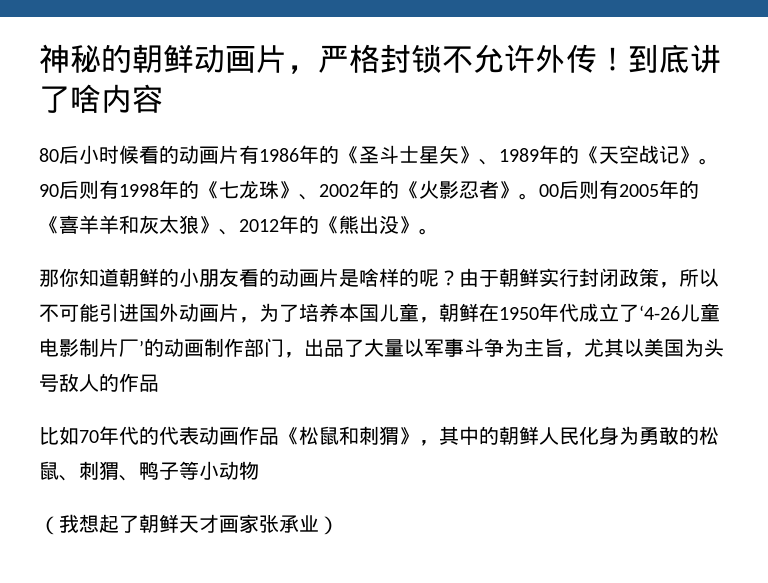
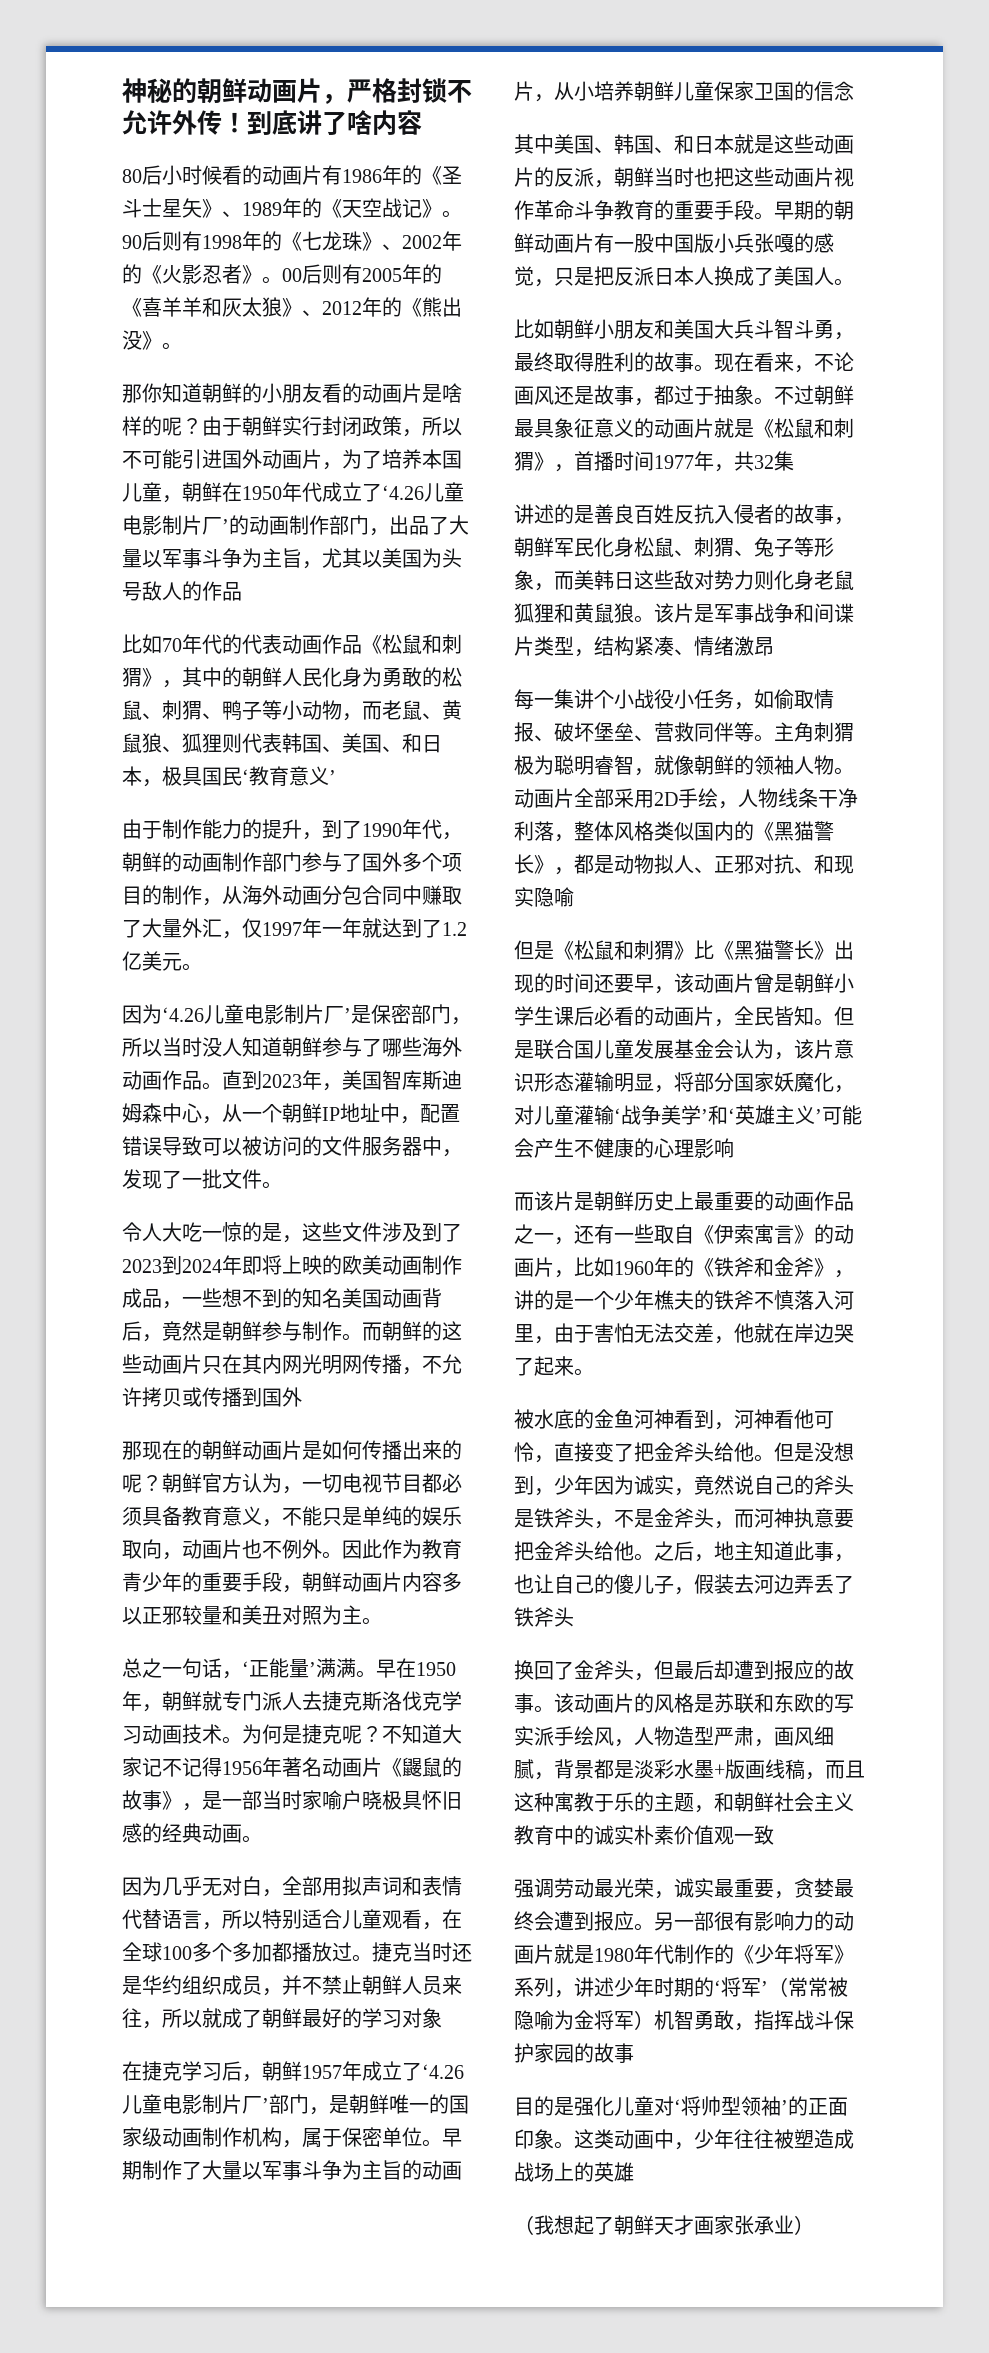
- 由于朝鲜实行封闭政策，所以不可能引进国外动画片，为了培养本国儿童，朝鲜在1950年代成立了‘4-26儿童电影制片厂’的动画制作部门，出品了大量以军事斗争为主旨，尤其以美国为头号敌人的作品
+ 由于朝鲜实行封闭政策，所以不可能引进国外动画片，为了培养本国儿童，朝鲜在1950年代成立了‘4.26儿童电影制片厂’的动画制作部门，出品了大量以军事斗争为主旨，尤其以美国为头号敌人的作品
- 比如70年代的代表动画作品《松鼠和刺猬》，其中的朝鲜人民化身为勇敢的松鼠、刺猬、鸭子等小动物
+ 比如70年代的代表动画作品《松鼠和刺猬》，其中的朝鲜人民化身为勇敢的松鼠、刺猬、鸭子等小动物，而老鼠、黄鼠狼、狐狸则代表韩国、美国、和日本，极具国民‘教育意义’
+ 由于制作能力的提升，到了1990年代，朝鲜的动画制作部门参与了国外多个项目的制作，从海外动画分包合同中赚取了大量外汇，仅1997年一年就达到了1.2亿美元。
+ 因为‘4.26儿童电影制片厂’是保密部门，所以当时没人知道朝鲜参与了哪些海外动画作品。直到2023年，美国智库斯迪姆森中心，从一个朝鲜IP地址中，配置错误导致可以被访问的文件服务器中，发现了一批文件。
+ 令人大吃一惊的是，这些文件涉及到了2023到2024年即将上映的欧美动画制作成品，一些想不到的知名美国动画背后，竟然是朝鲜参与制作。而朝鲜的这些动画片只在其内网光明网传播，不允许拷贝或传播到国外
+ 那现在的朝鲜动画片是如何传播出来的呢？朝鲜官方认为，一切电视节目都必须具备教育意义，不能只是单纯的娱乐取向，动画片也不例外。因此作为教育青少年的重要手段，朝鲜动画片内容多以正邪较量和美丑对照为主。
+ 总之一句话，‘正能量’满满。早在1950年，朝鲜就专门派人去捷克斯洛伐克学习动画技术。为何是捷克呢？不知道大家记不记得1956年著名动画片《鼹鼠的故事》，是一部当时家喻户晓极具怀旧感的经典动画。
+ 因为几乎无对白，全部用拟声词和表情代替语言，所以特别适合儿童观看，在全球100多个多加都播放过。捷克当时还是华约组织成员，并不禁止朝鲜人员来往，所以就成了朝鲜最好的学习对象
+ 在捷克学习后，朝鲜1957年成立了‘4.26儿童电影制片厂’部门，是朝鲜唯一的国家级动画制作机构，属于保密单位。早期制作了大量以军事斗争为主旨的动画片，从小培养朝鲜儿童保家卫国的信念
+ 其中美国、韩国、和日本就是这些动画片的反派，朝鲜当时也把这些动画片视作革命斗争教育的重要手段。早期的朝鲜动画片有一股中国版小兵张嘎的感觉，只是把反派日本人换成了美国人。
+ 比如朝鲜小朋友和美国大兵斗智斗勇，最终取得胜利的故事。现在看来，不论画风还是故事，都过于抽象。不过朝鲜最具象征意义的动画片就是《松鼠和刺猬》，首播时间1977年，共32集
+ 讲述的是善良百姓反抗入侵者的故事，朝鲜军民化身松鼠、刺猬、兔子等形象，而美韩日这些敌对势力则化身老鼠狐狸和黄鼠狼。该片是军事战争和间谍片类型，结构紧凑、情绪激昂
+ 每一集讲个小战役小任务，如偷取情报、破坏堡垒、营救同伴等。主角刺猬极为聪明睿智，就像朝鲜的领袖人物。动画片全部采用2D手绘，人物线条干净利落，整体风格类似国内的《黑猫警长》，都是动物拟人、正邪对抗、和现实隐喻
+ 但是《松鼠和刺猬》比《黑猫警长》出现的时间还要早，该动画片曾是朝鲜小学生课后必看的动画片，全民皆知。但是联合国儿童发展基金会认为，该片意识形态灌输明显，将部分国家妖魔化，对儿童灌输‘战争美学’和‘英雄主义’可能会产生不健康的心理影响
+ 而该片是朝鲜历史上最重要的动画作品之一，还有一些取自《伊索寓言》的动画片，比如1960年的《铁斧和金斧》，讲的是一个少年樵夫的铁斧不慎落入河里，由于害怕无法交差，他就在岸边哭了起来。
+ 被水底的金鱼河神看到，河神看他可怜，直接变了把金斧头给他。但是没想到，少年因为诚实，竟然说自己的斧头是铁斧头，不是金斧头，而河神执意要把金斧头给他。之后，地主知道此事，也让自己的傻儿子，假装去河边弄丢了铁斧头
+ 换回了金斧头，但最后却遭到报应的故事。该动画片的风格是苏联和东欧的写实派手绘风，人物造型严肃，画风细腻，背景都是淡彩水墨+版画线稿，而且这种寓教于乐的主题，和朝鲜社会主义教育中的诚实朴素价值观一致
+ 强调劳动最光荣，诚实最重要，贪婪最终会遭到报应。另一部很有影响力的动画片就是1980年代制作的《少年将军》系列，讲述少年时期的‘将军’（常常被隐喻为金将军）机智勇敢，指挥战斗保护家园的故事
+ 目的是强化儿童对‘将帅型领袖’的正面印象。这类动画中，少年往往被塑造成战场上的英雄

